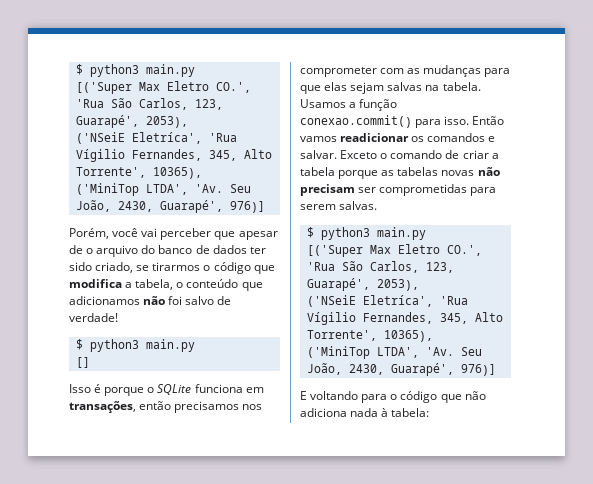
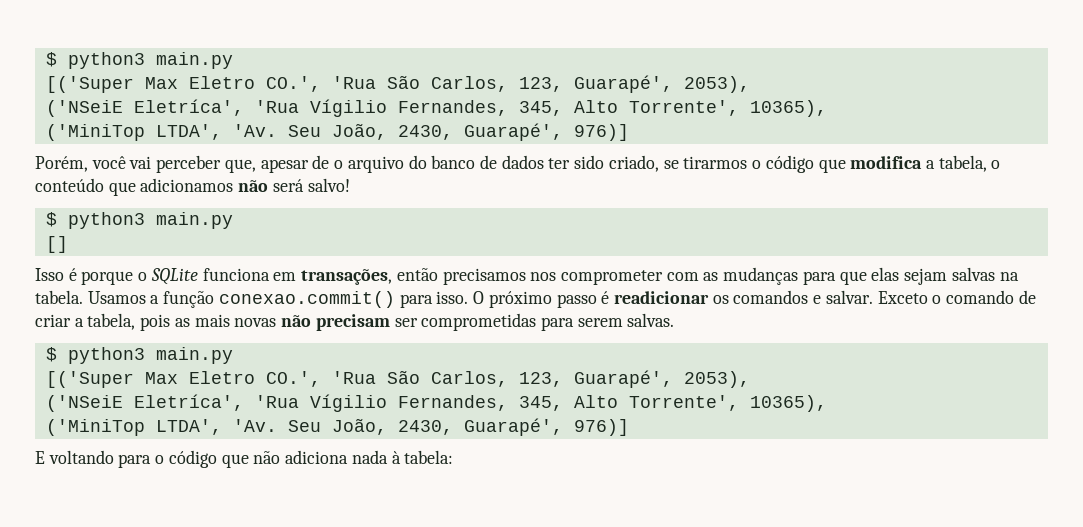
- Porém, você vai perceber que apesar de o arquivo do banco de dados ter sido criado, se tirarmos o código que modifica a tabela, o conteúdo que adicionamos não foi salvo de verdade!
+ Porém, você vai perceber que, apesar de o arquivo do banco de dados ter sido criado, se tirarmos o código que modifica a tabela, o conteúdo que adicionamos não será salvo!
- Então vamos readicionar os comandos e salvar.
+ O próximo passo é readicionar os comandos e salvar.
- Exceto o comando de criar a tabela porque as tabelas novas não precisam ser comprometidas para serem salvas.
+ Exceto o comando de criar a tabela, pois as mais novas não precisam ser comprometidas para serem salvas.

